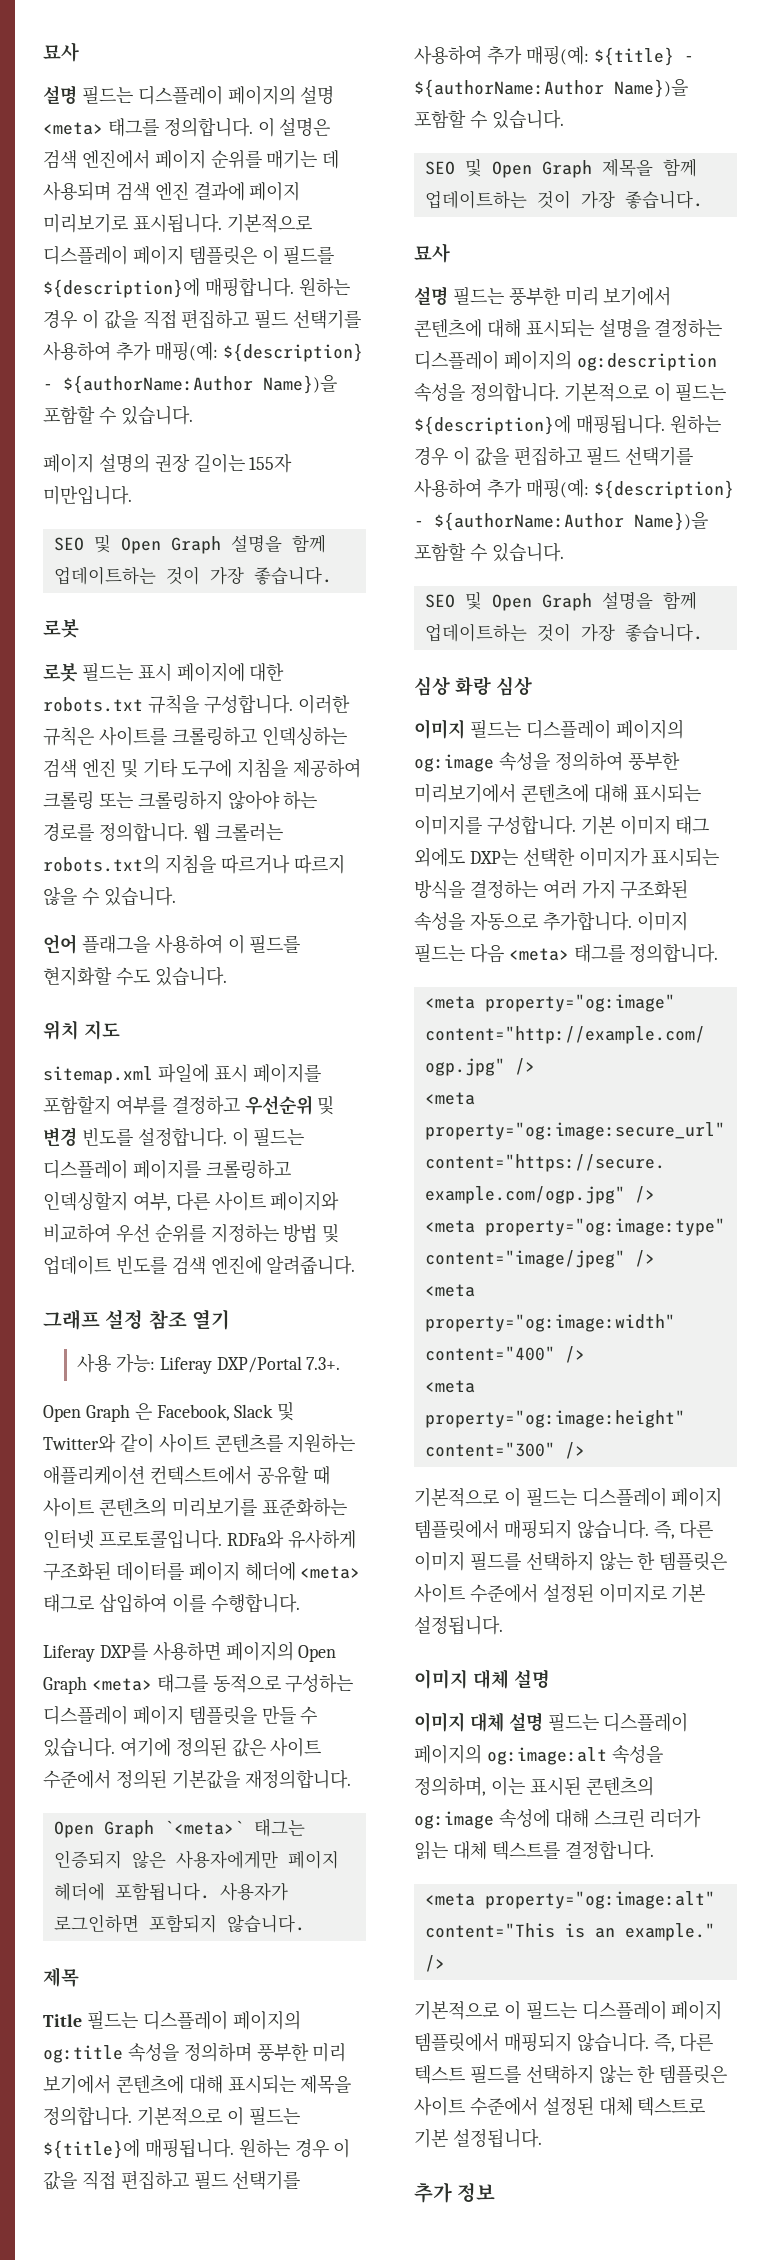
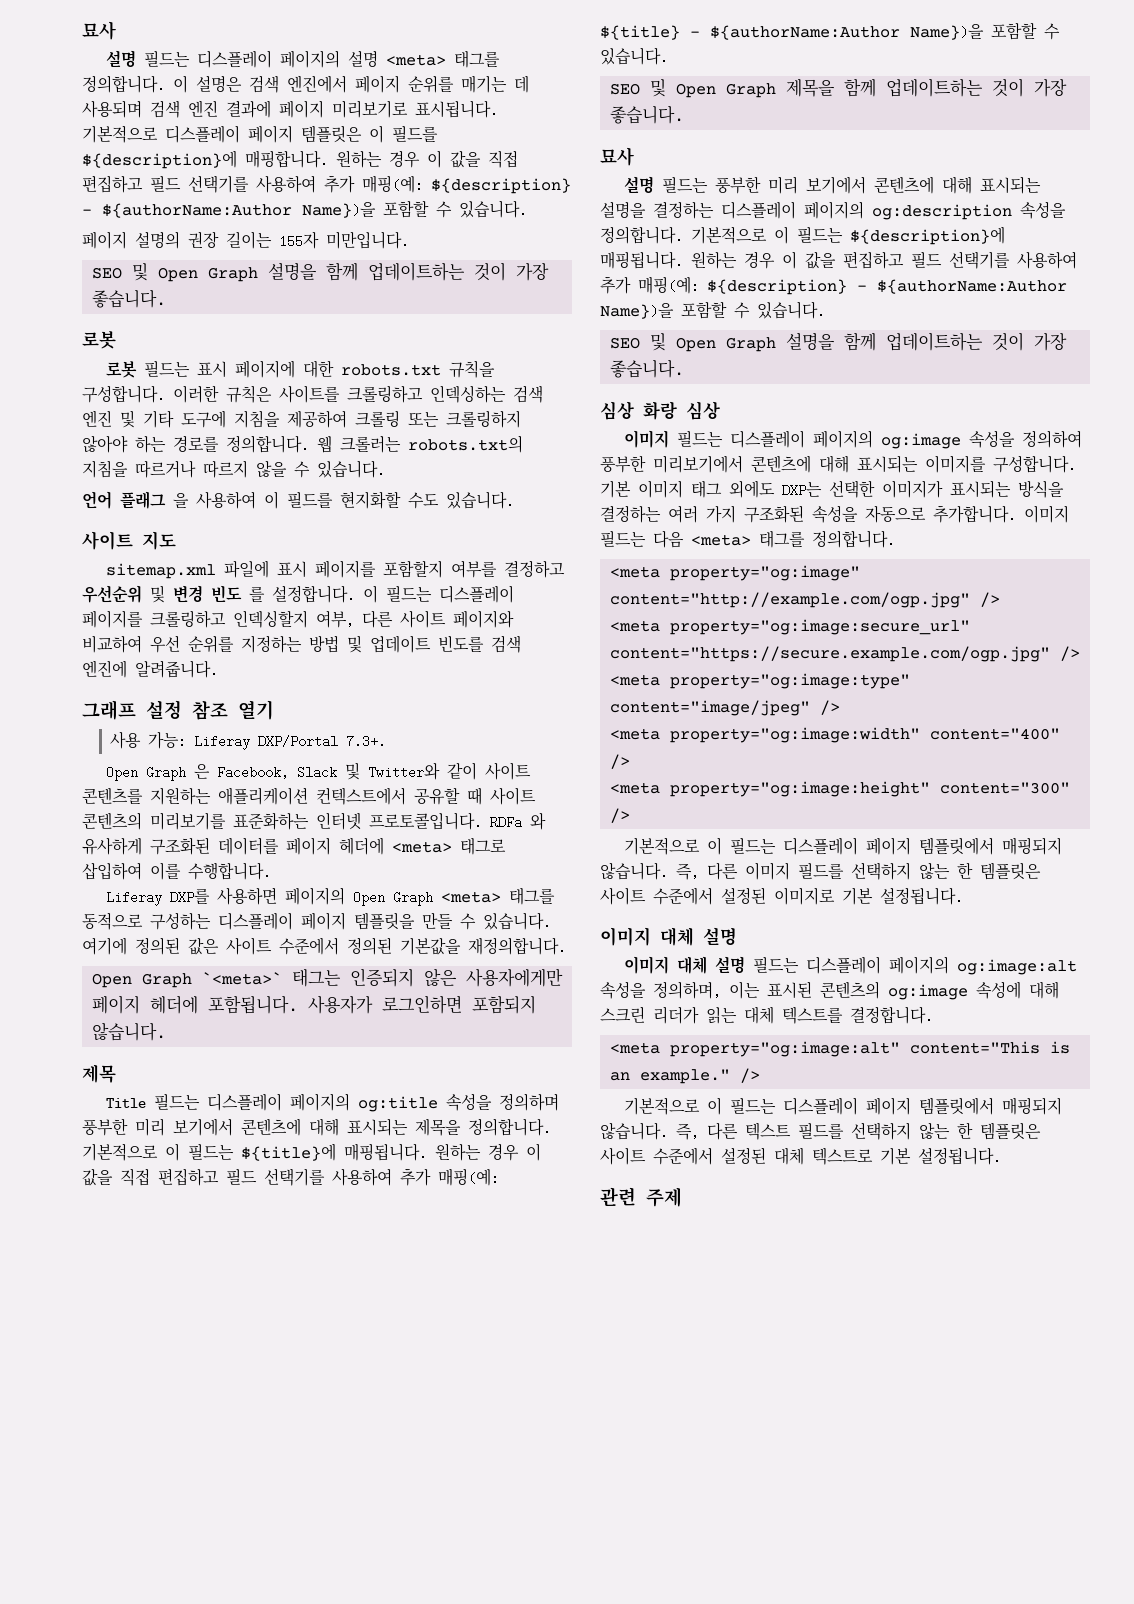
- 언어 플래그을 사용하여 이 필드를 현지화할 수도 있습니다.
+ 언어 플래그 을 사용하여 이 필드를 현지화할 수도 있습니다.
- 위치 지도
+ 사이트 지도
- sitemap.xml 파일에 표시 페이지를 포함할지 여부를 결정하고 우선순위 및 변경 빈도를 설정합니다.
+ sitemap.xml 파일에 표시 페이지를 포함할지 여부를 결정하고 우선순위 및 변경 빈도 를 설정합니다.
- RDFa와 유사하게 구조화된 데이터를 페이지 헤더에 <meta> 태그로 삽입하여 이를 수행합니다.
+ RDFa 와 유사하게 구조화된 데이터를 페이지 헤더에 <meta> 태그로 삽입하여 이를 수행합니다.
- 추가 정보
+ 관련 주제

